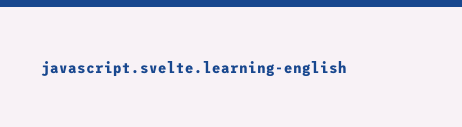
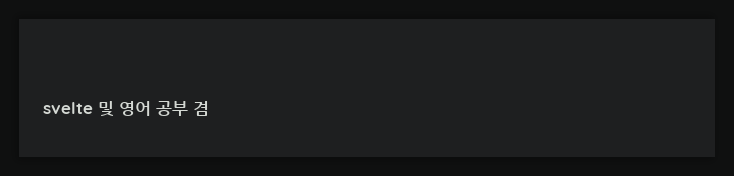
- javascript.svelte.learning-english
+ svelte 및 영어 공부 겸

